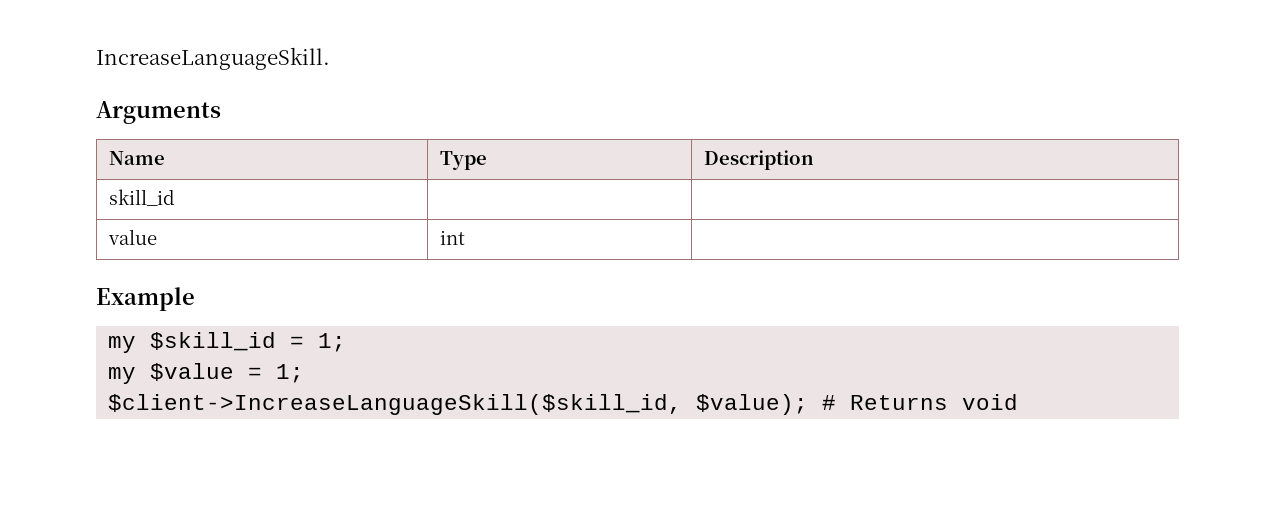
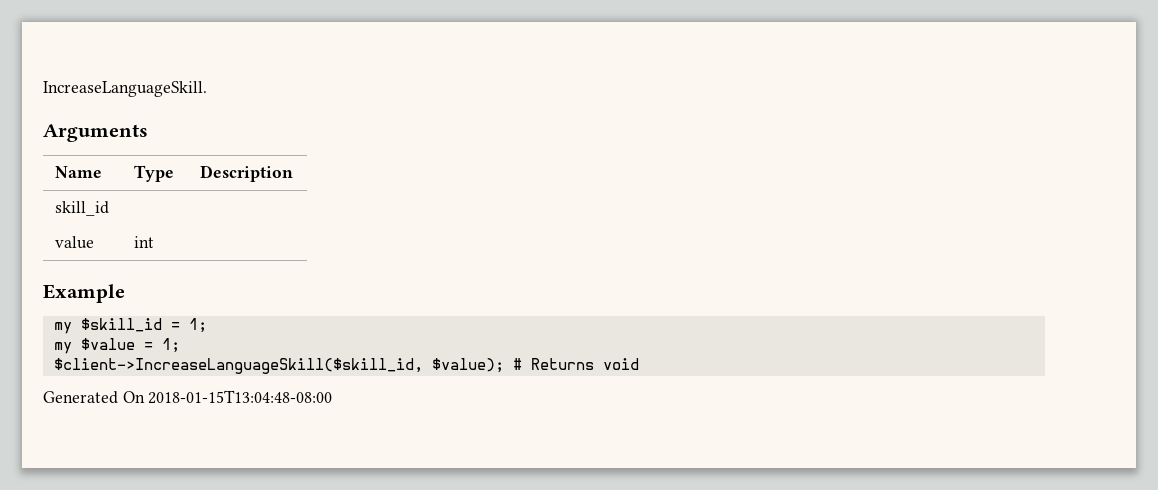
+ Generated On 2018-01-15T13:04:48-08:00

